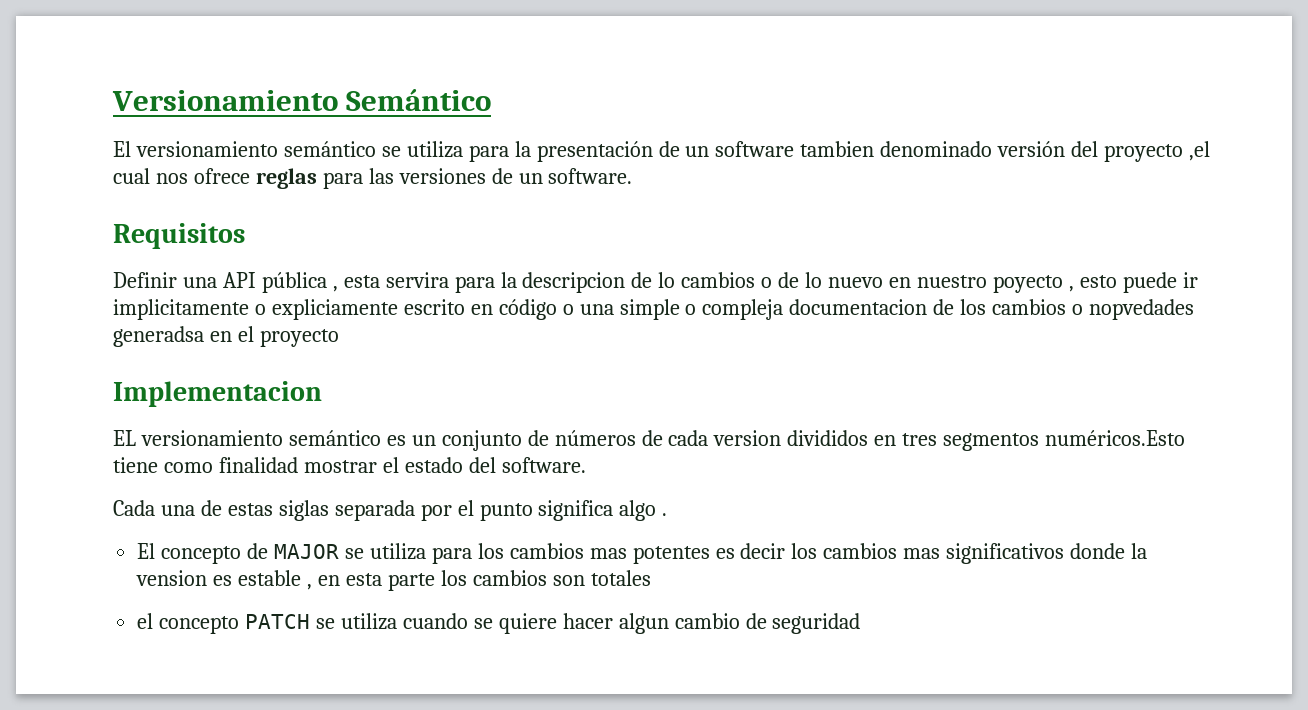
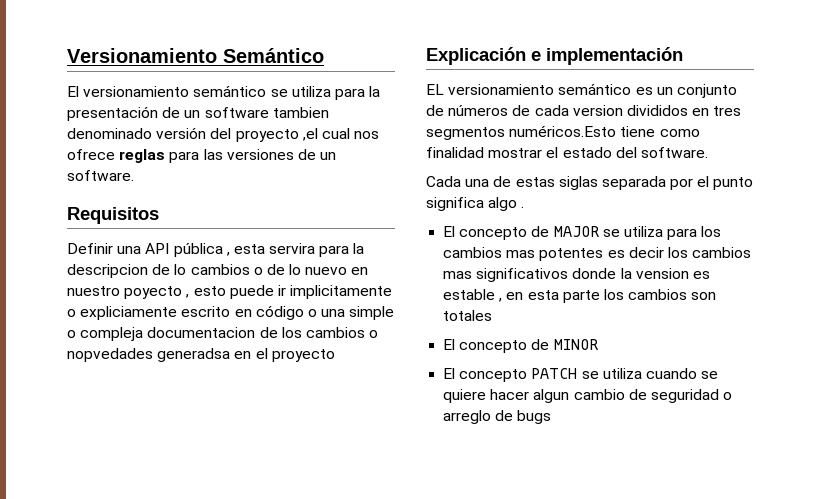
- Implementacion
+ Explicación e implementación
- el concepto PATCH se utiliza cuando se quiere hacer algun cambio de seguridad
+ El concepto de MINOR
+ El concepto PATCH se utiliza cuando se quiere hacer algun cambio de seguridad o arreglo de bugs

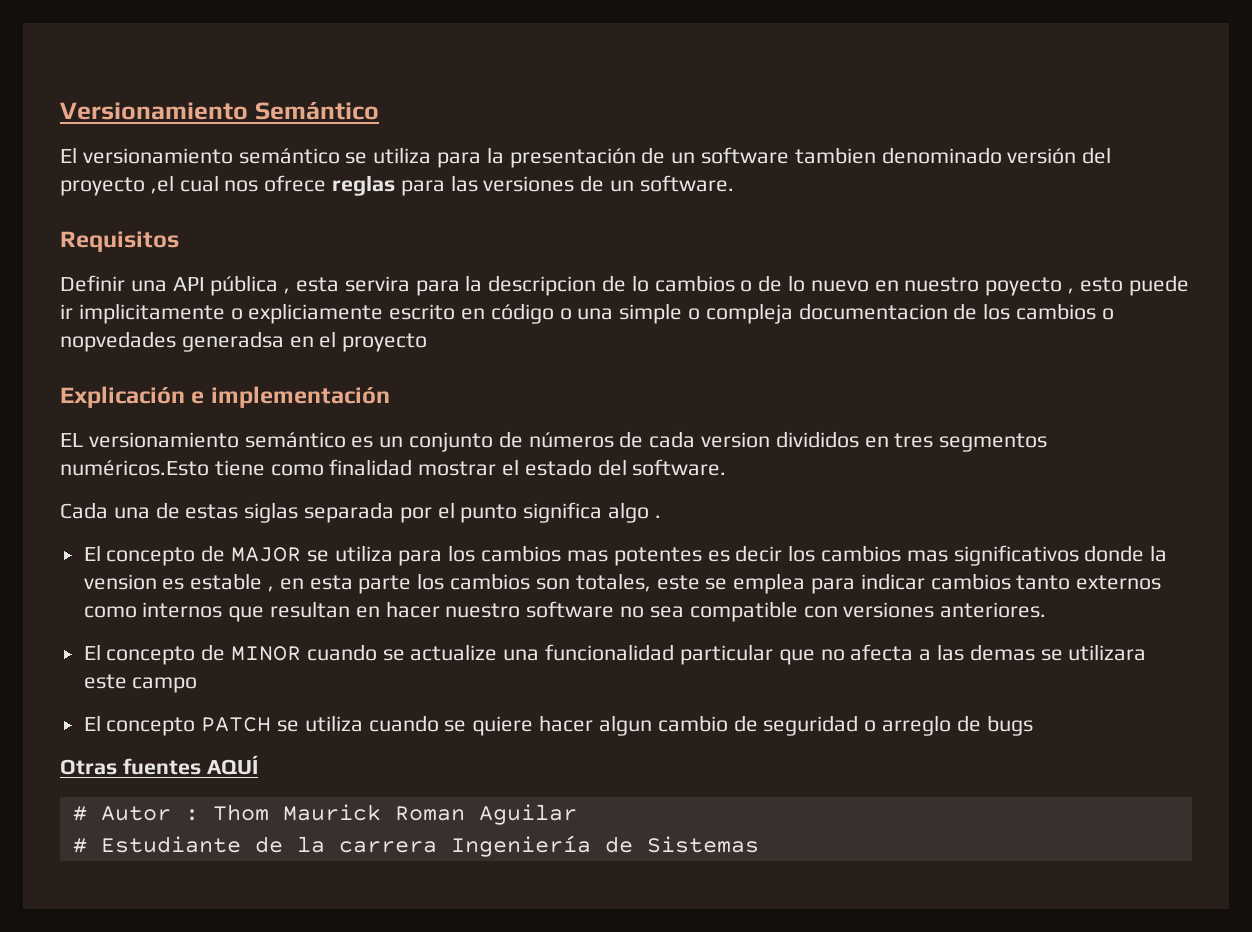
- El concepto de MAJOR se utiliza para los cambios mas potentes es decir los cambios mas significativos donde la vension es estable , en esta parte los cambios son totales
- El concepto de MINOR
+ El concepto de MAJOR se utiliza para los cambios mas potentes es decir los cambios mas significativos donde la vension es estable , en esta parte los cambios son totales, este se emplea para indicar cambios tanto externos como internos que resultan en hacer nuestro software no sea compatible con versiones anteriores.
+ El concepto de MINOR cuando se actualize una funcionalidad particular que no afecta a las demas se utilizara este campo
+ Otras fuentes AQUÍ
+ # Autor : Thom Maurick Roman Aguilar
+ # Estudiante de la carrera Ingeniería de Sistemas

